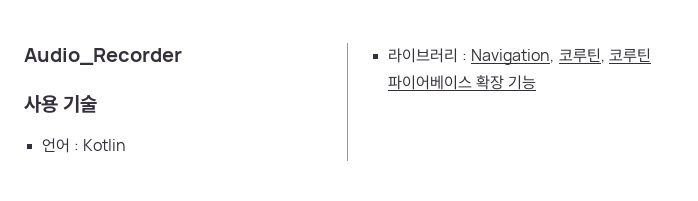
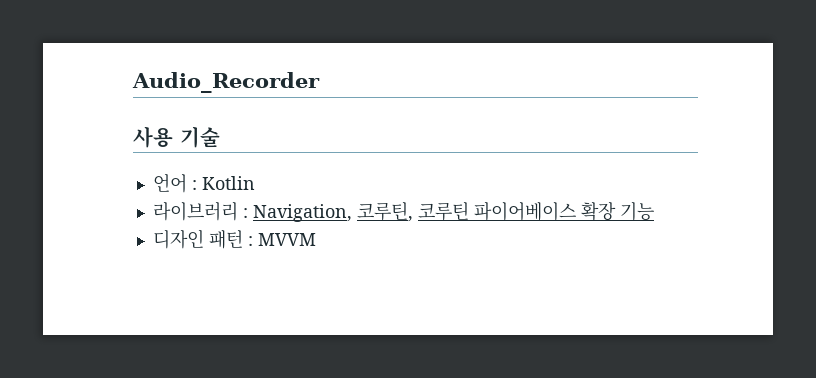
+ 디자인 패턴 : MVVM

